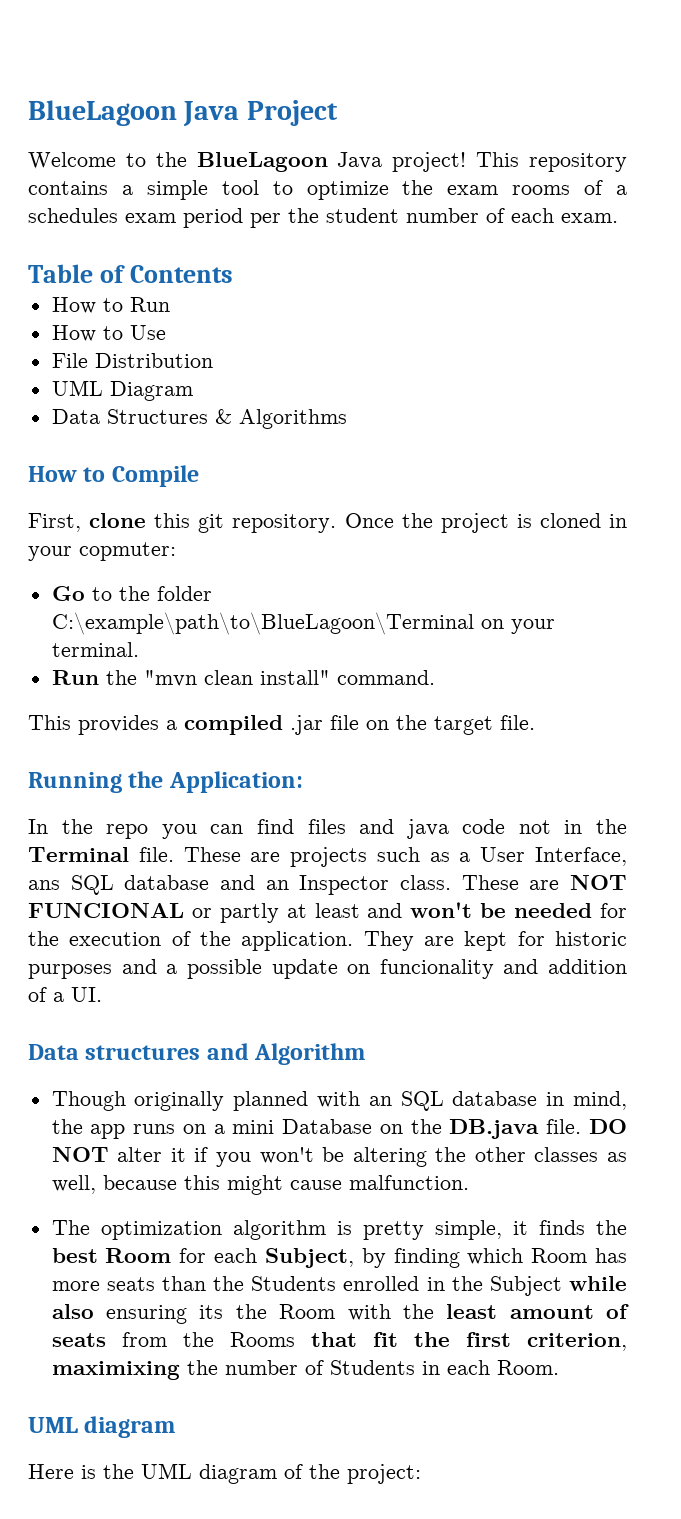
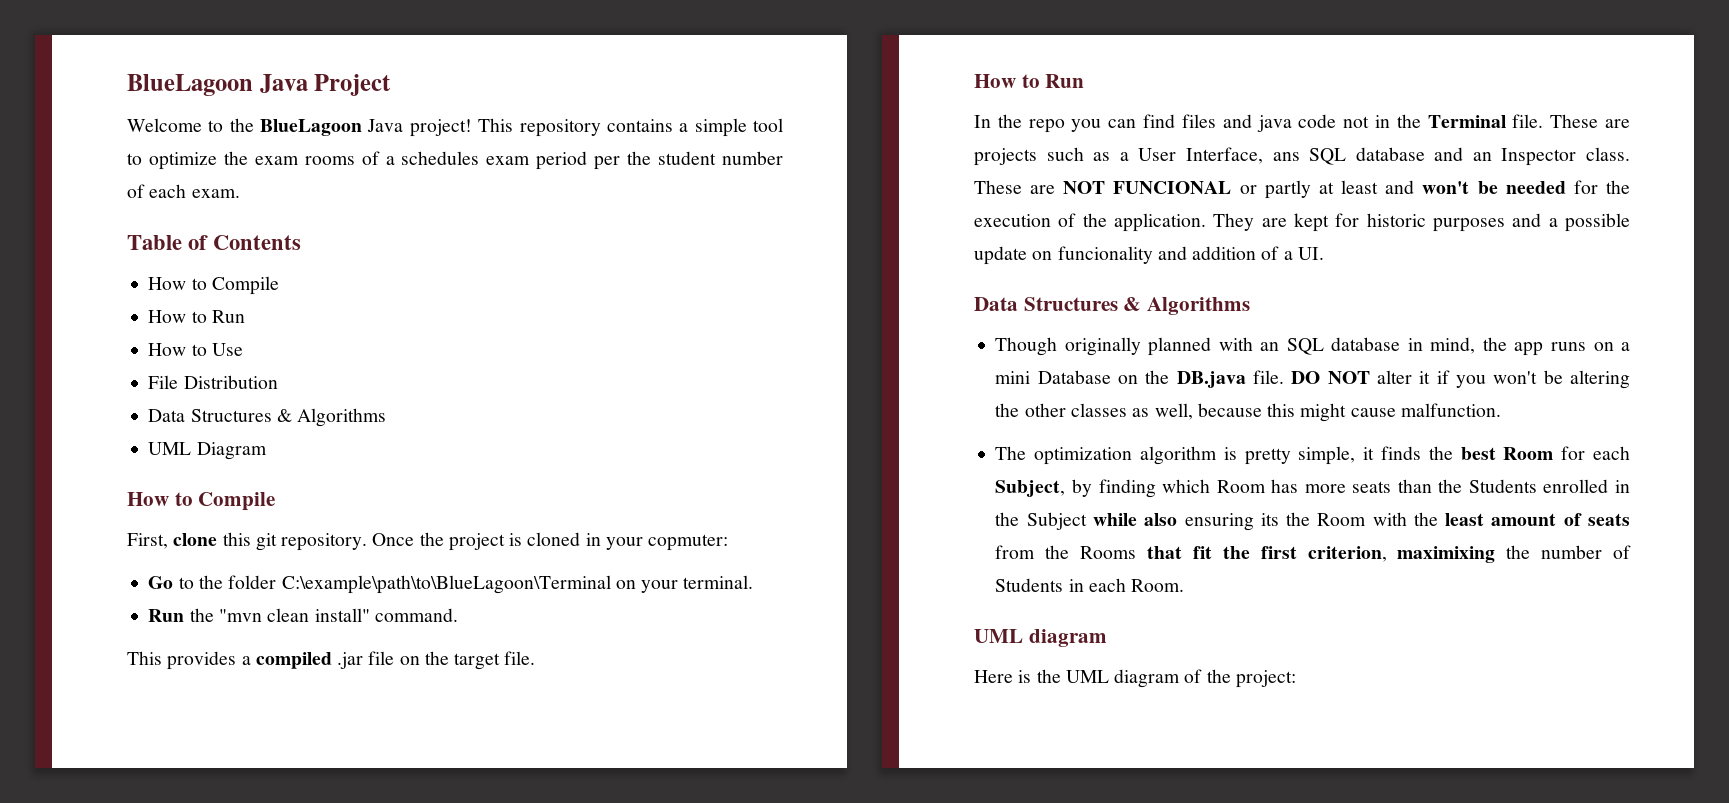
  Table of Contents
+ How to Compile
  File Distribution
+ Data Structures & Algorithms
  UML Diagram
- Data Structures & Algorithms
  This provides a compiled .jar file on the target file.
- Running the Application:
+ How to Run
  They are kept for historic purposes and a possible update on funcionality and addition of a UI.
- Data structures and Algorithm
+ Data Structures & Algorithms

